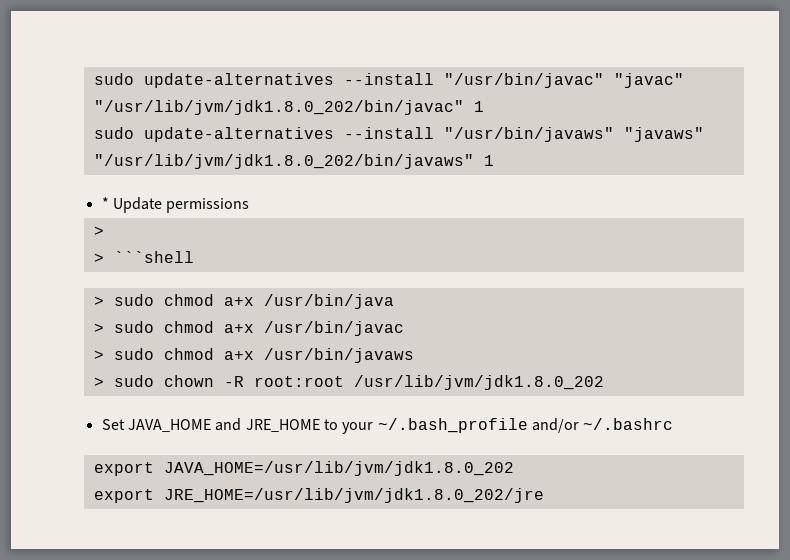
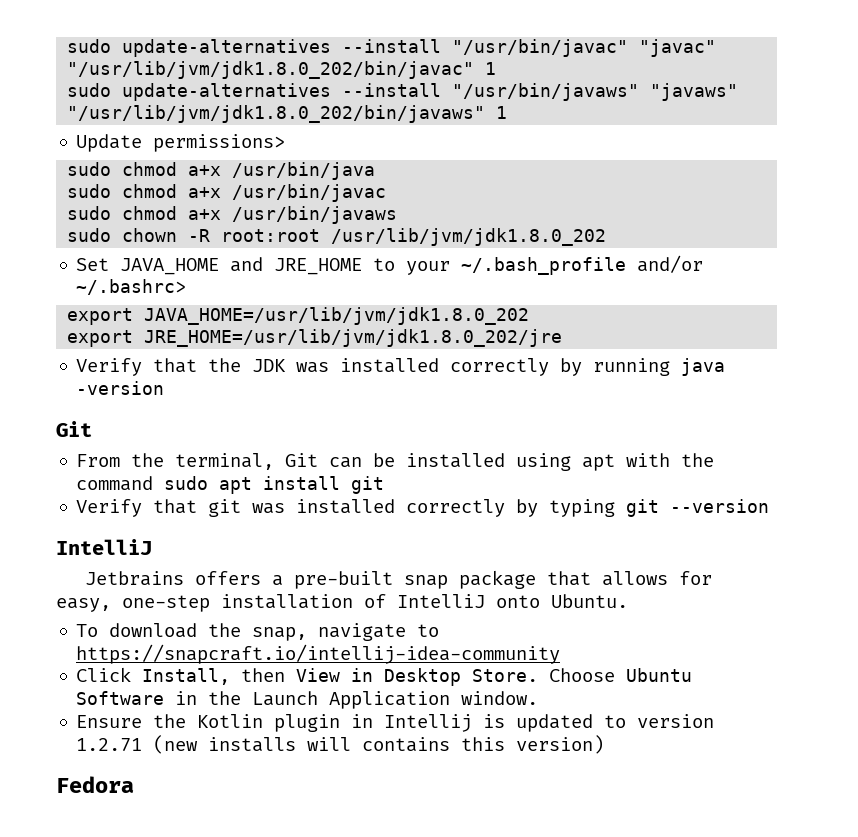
- * Update permissions
- >
- > ```shell
- > sudo chmod a+x /usr/bin/java
+ Update permissions>
+ sudo chmod a+x /usr/bin/java
- > sudo chmod a+x /usr/bin/javac
+ sudo chmod a+x /usr/bin/javac
- > sudo chmod a+x /usr/bin/javaws
+ sudo chmod a+x /usr/bin/javaws
- > sudo chown -R root:root /usr/lib/jvm/jdk1.8.0_202
+ sudo chown -R root:root /usr/lib/jvm/jdk1.8.0_202
- Set JAVA_HOME and JRE_HOME to your ~/.bash_profile and/or ~/.bashrc
+ Set JAVA_HOME and JRE_HOME to your ~/.bash_profile and/or ~/.bashrc>
+ Verify that the JDK was installed correctly by running java -version
+ Git
+ From the terminal, Git can be installed using apt with the command sudo apt install git
+ Verify that git was installed correctly by typing git --version
+ IntelliJ
+ Jetbrains offers a pre-built snap package that allows for easy, one-step installation of IntelliJ onto Ubuntu.
+ To download the snap, navigate to https://snapcraft.io/intellij-idea-community
+ Click Install, then View in Desktop Store. Choose Ubuntu Software in the Launch Application window.
+ Ensure the Kotlin plugin in Intellij is updated to version 1.2.71 (new installs will contains this version)
+ Fedora

